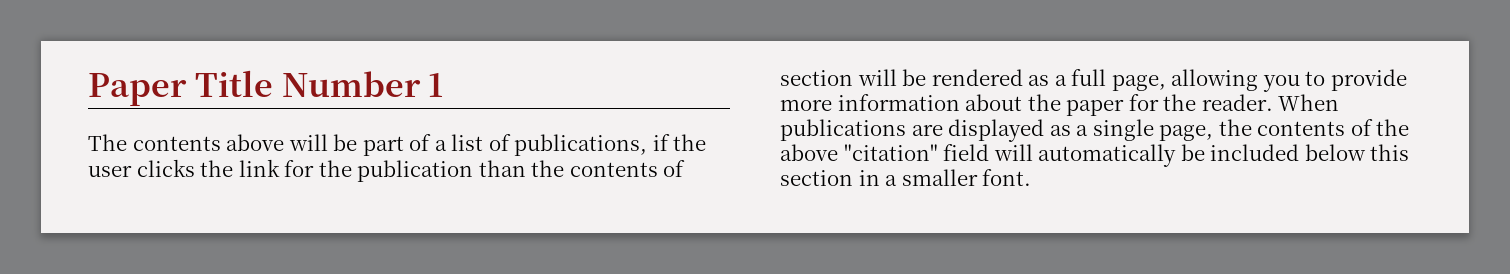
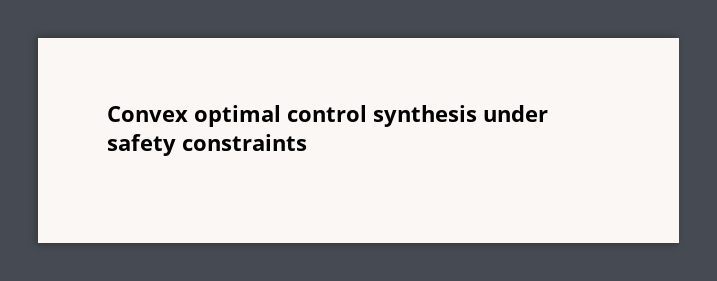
- Paper Title Number 1
- The contents above will be part of a list of publications, if the user clicks the link for the publication than the contents of section will be rendered as a full page, allowing you to provide more information about the paper for the reader. When publications are displayed as a single page, the contents of the above "citation" field will automatically be included below this section in a smaller font.
+ Convex optimal control synthesis under safety constraints

